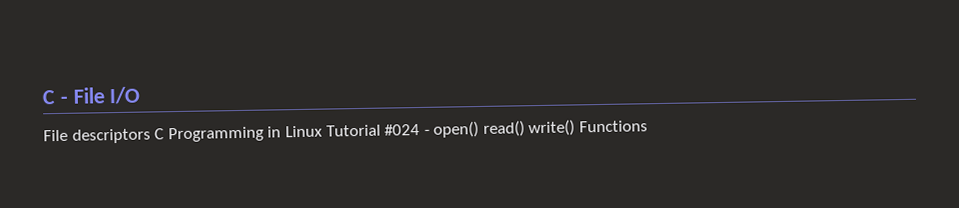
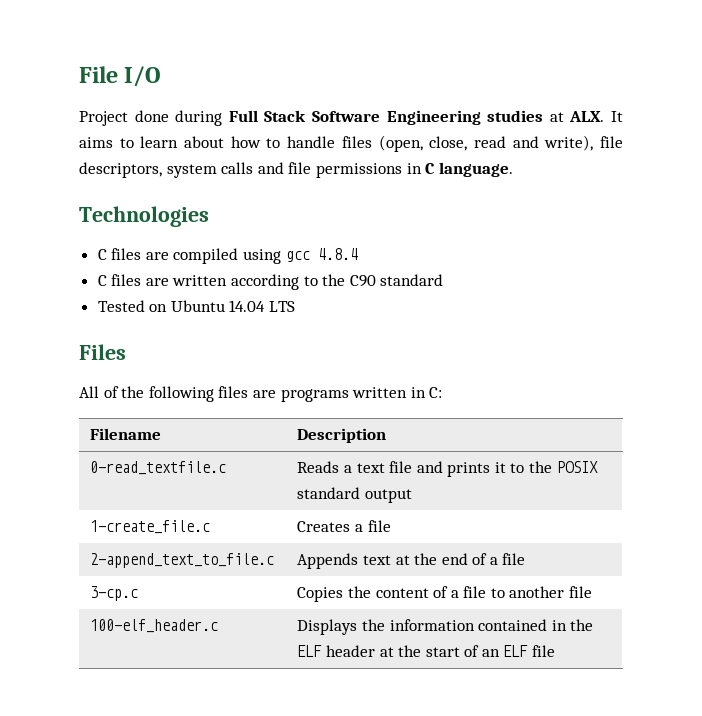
- C - File I/O
+ File I/O
- File descriptors C Programming in Linux Tutorial #024 - open() read() write() Functions
+ Project done during Full Stack Software Engineering studies at ALX. It aims to learn about how to handle files (open, close, read and write), file descriptors, system calls and file permissions in C language.
+ Technologies
+ C files are compiled using gcc 4.8.4
+ C files are written according to the C90 standard
+ Tested on Ubuntu 14.04 LTS
+ Files
+ All of the following files are programs written in C:
+ Filename | Description
+ 0-read_textfile.c | Reads a text file and prints it to the POSIX standard output
+ 1-create_file.c | Creates a file
+ 2-append_text_to_file.c | Appends text at the end of a file
+ 3-cp.c | Copies the content of a file to another file
+ 100-elf_header.c | Displays the information contained in the ELF header at the start of an ELF file

